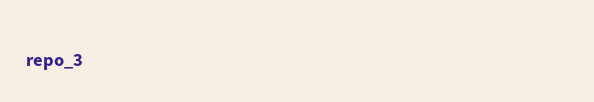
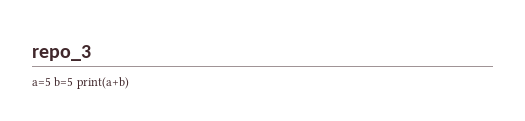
+ a=5 b=5 print(a+b)

